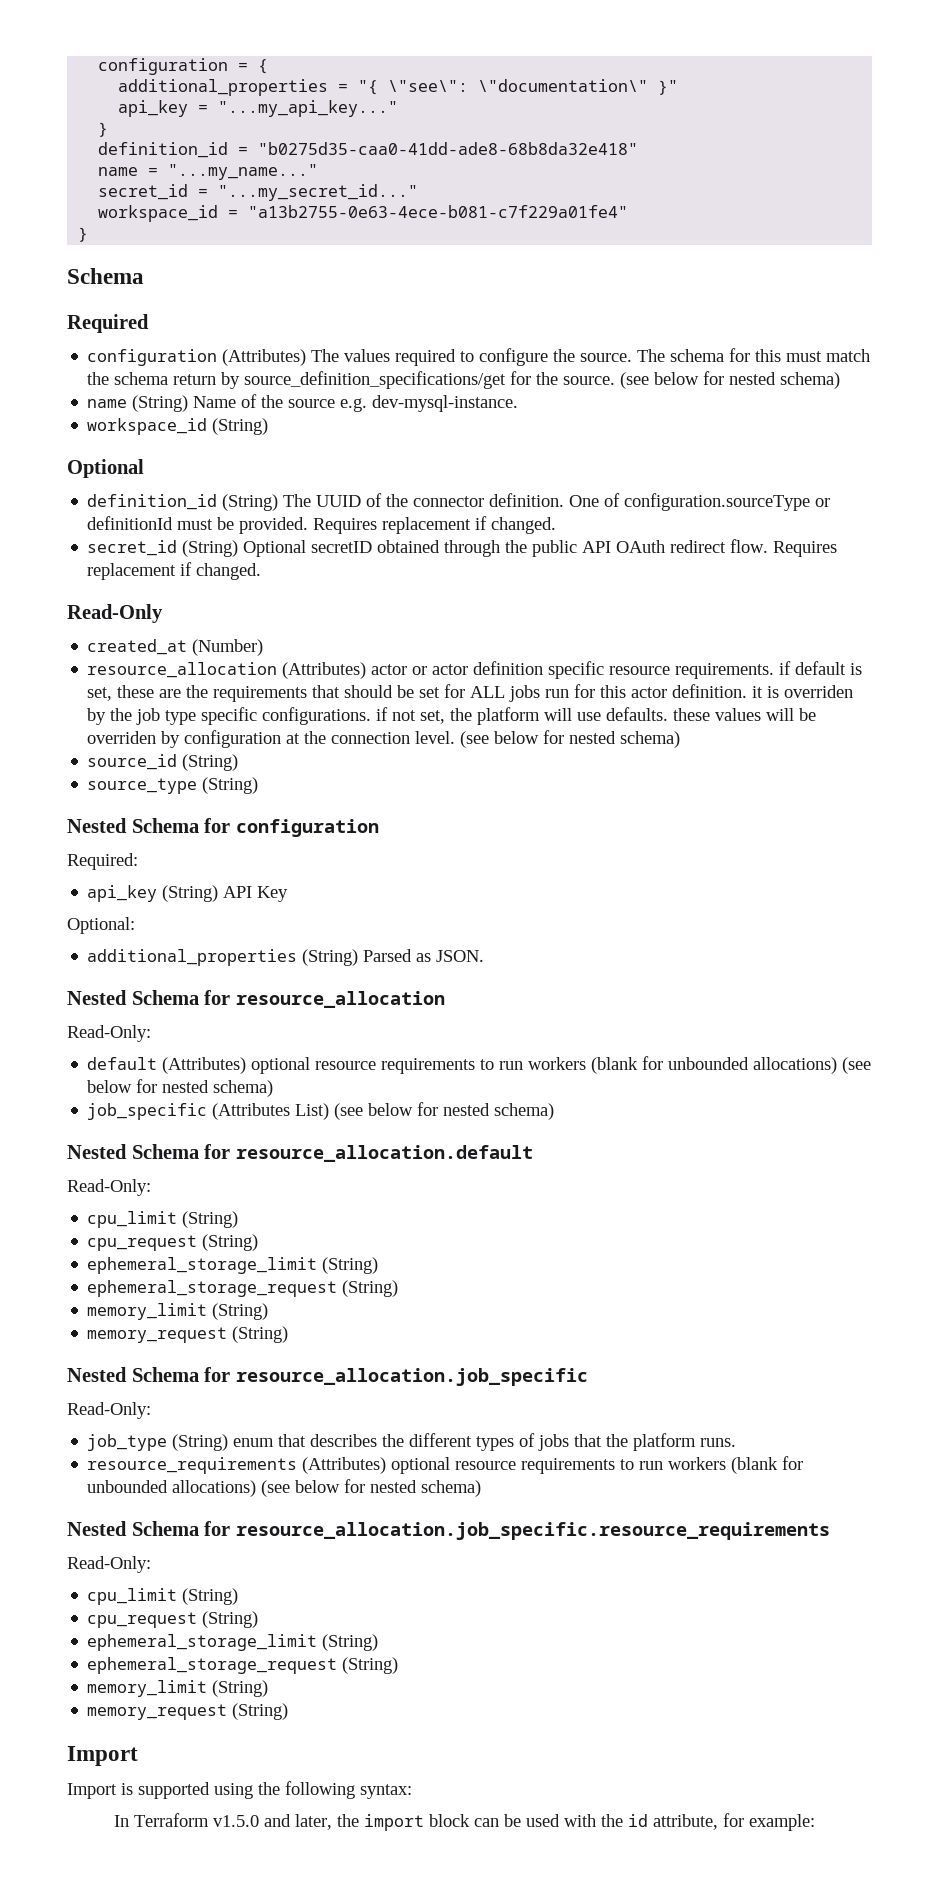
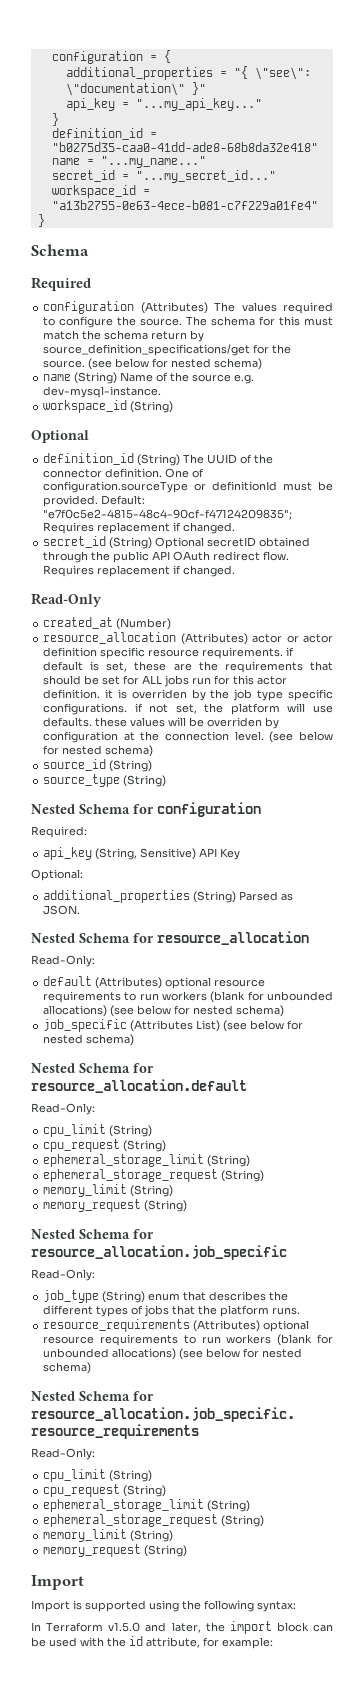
- One of configuration.sourceType or definitionId must be provided. Requires replacement if changed.
+ One of configuration.sourceType or definitionId must be provided. Default: "e7f0c5e2-4815-48c4-90cf-f47124209835"; Requires replacement if changed.
- api_key (String) API Key
+ api_key (String, Sensitive) API Key

